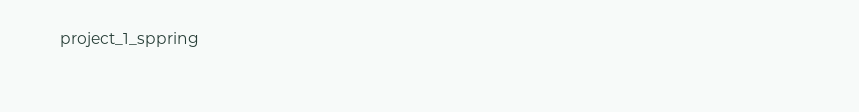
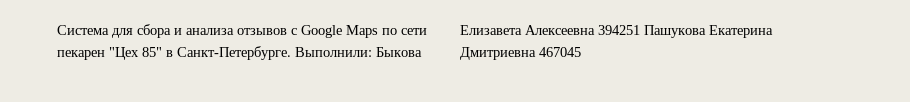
- project_1_sppring
+ Система для сбора и анализа отзывов с Google Maps по сети пекарен "Цех 85" в Санкт-Петербурге. Выполнили: Быкова Елизавета Алексеевна 394251 Пашукова Екатерина Дмитриевна 467045

